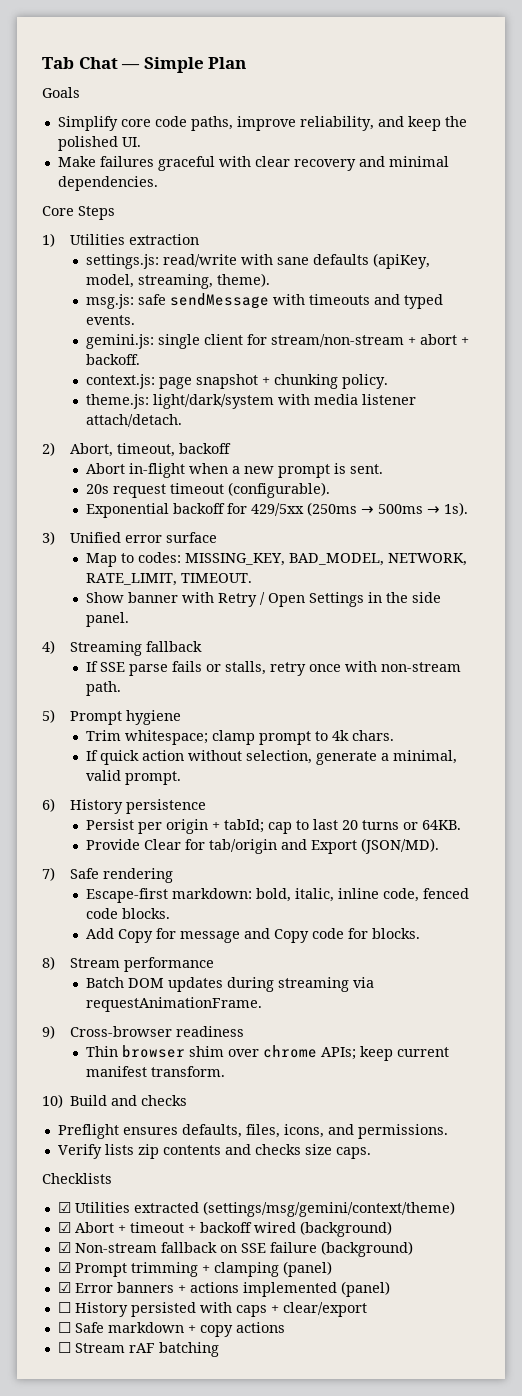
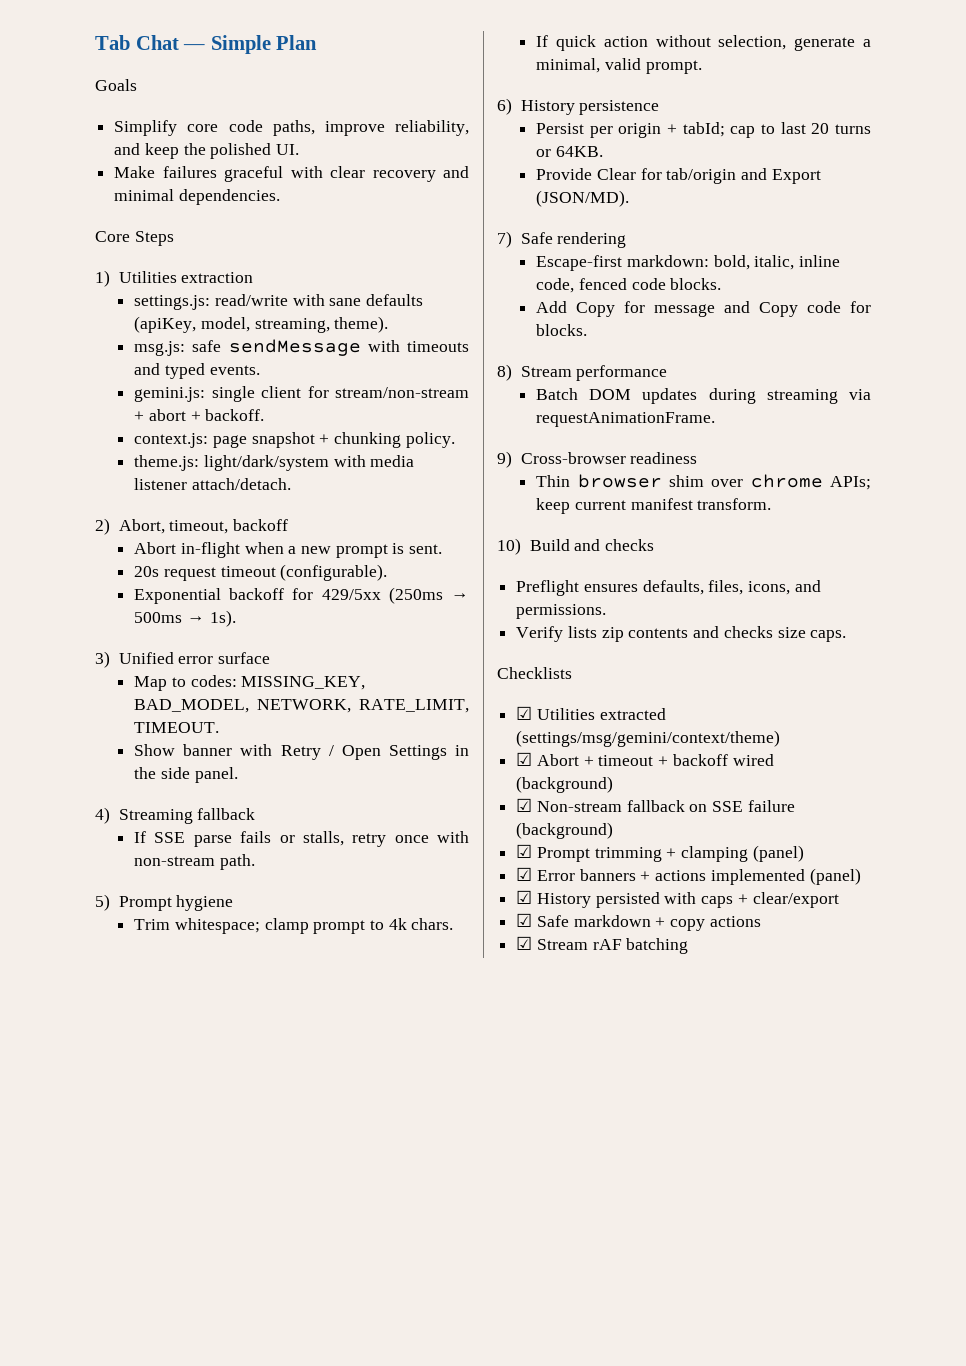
- ☐ History persisted with caps + clear/export
+ ☑ History persisted with caps + clear/export
- ☐ Safe markdown + copy actions
+ ☑ Safe markdown + copy actions
- ☐ Stream rAF batching
+ ☑ Stream rAF batching

